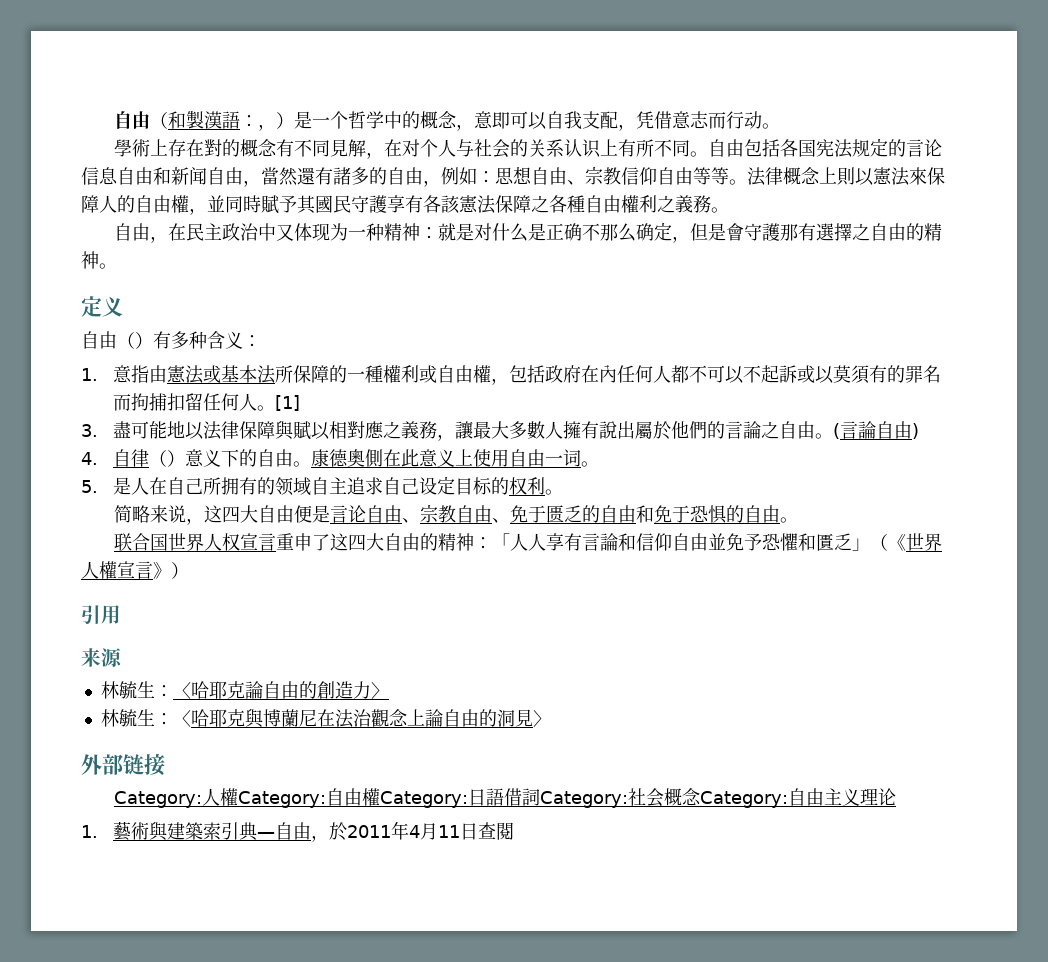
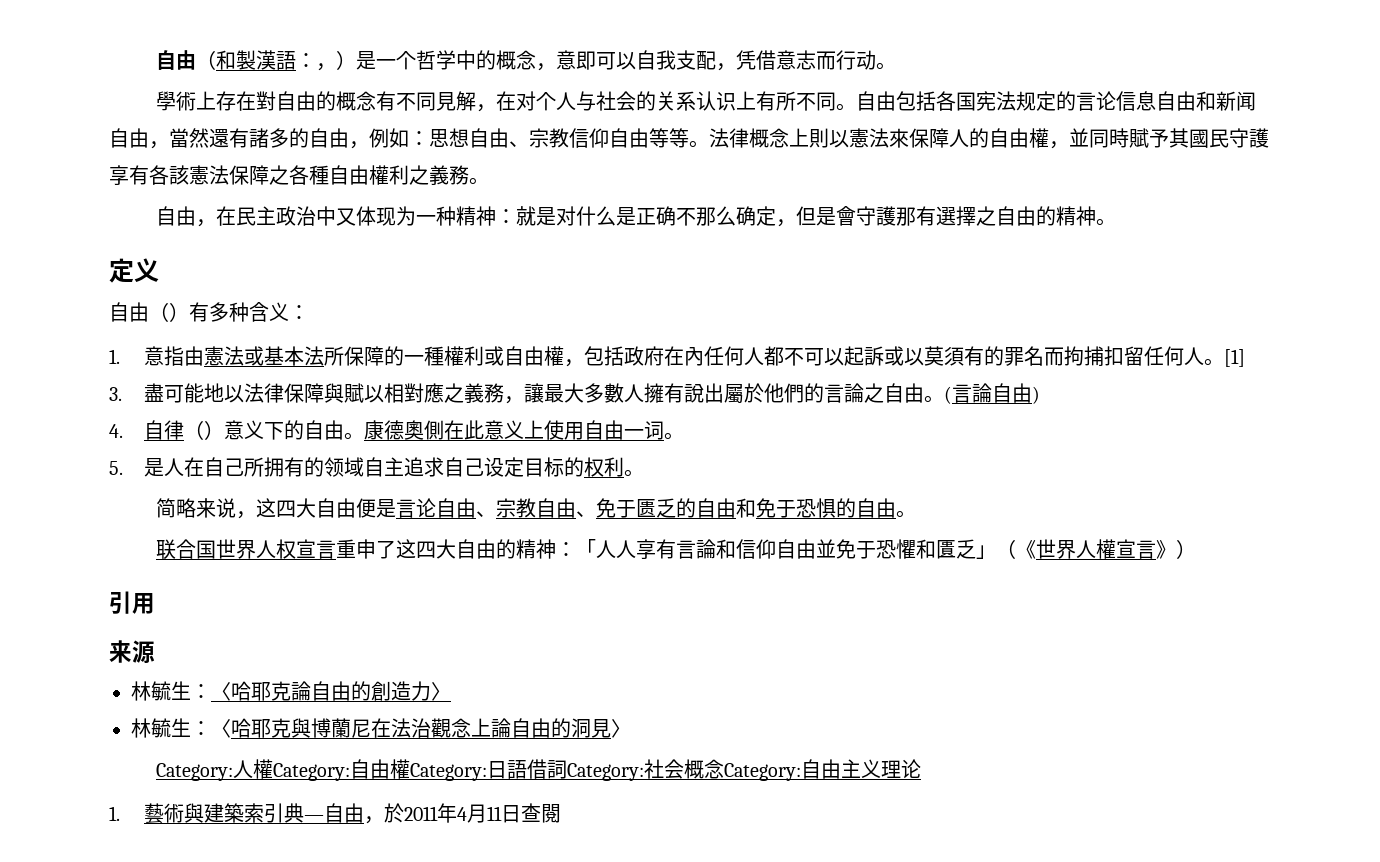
- 學術上存在對的概念有不同見解，在对个人与社会的关系认识上有所不同。
+ 學術上存在對自由的概念有不同見解，在对个人与社会的关系认识上有所不同。
- 1.意指由憲法或基本法所保障的一種權利或自由權，包括政府在內任何人都不可以不起訴或以莫須有的罪名而拘捕扣留任何人。
+ 1.意指由憲法或基本法所保障的一種權利或自由權，包括政府在內任何人都不可以起訴或以莫須有的罪名而拘捕扣留任何人。
- 联合国世界人权宣言重申了这四大自由的精神：「人人享有言論和信仰自由並免予恐懼和匱乏」（《世界人權宣言》）
+ 联合国世界人权宣言重申了这四大自由的精神：「人人享有言論和信仰自由並免于恐懼和匱乏」（《世界人權宣言》）
- 外部链接

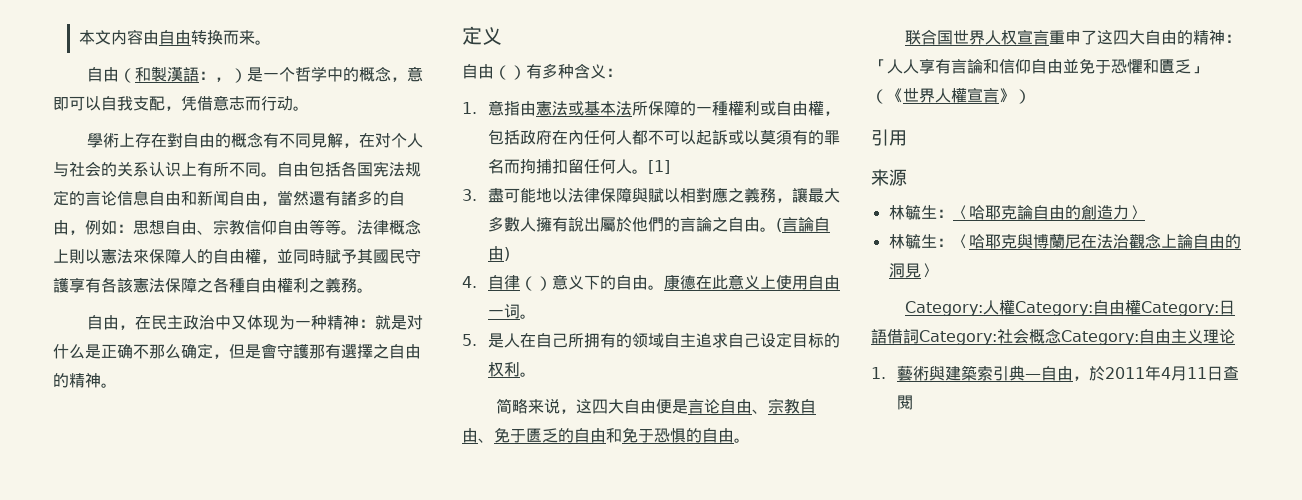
+ 本文内容由自由转换而来。
- 康德奧側在此意义上使用自由一词。
+ 康德在此意义上使用自由一词。

